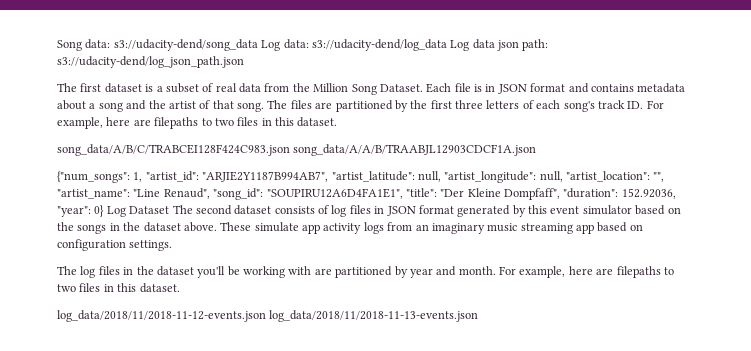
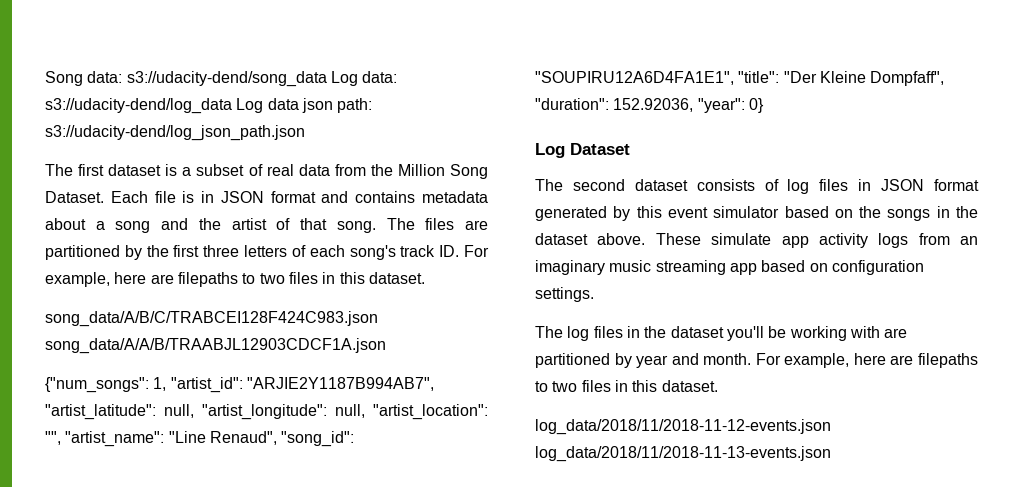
- {"num_songs": 1, "artist_id": "ARJIE2Y1187B994AB7", "artist_latitude": null, "artist_longitude": null, "artist_location": "", "artist_name": "Line Renaud", "song_id": "SOUPIRU12A6D4FA1E1", "title": "Der Kleine Dompfaff", "duration": 152.92036, "year": 0} Log Dataset The second dataset consists of log files in JSON format generated by this event simulator based on the songs in the dataset above.
+ {"num_songs": 1, "artist_id": "ARJIE2Y1187B994AB7", "artist_latitude": null, "artist_longitude": null, "artist_location": "", "artist_name": "Line Renaud", "song_id": "SOUPIRU12A6D4FA1E1", "title": "Der Kleine Dompfaff", "duration": 152.92036, "year": 0}
+ Log Dataset
+ The second dataset consists of log files in JSON format generated by this event simulator based on the songs in the dataset above.

